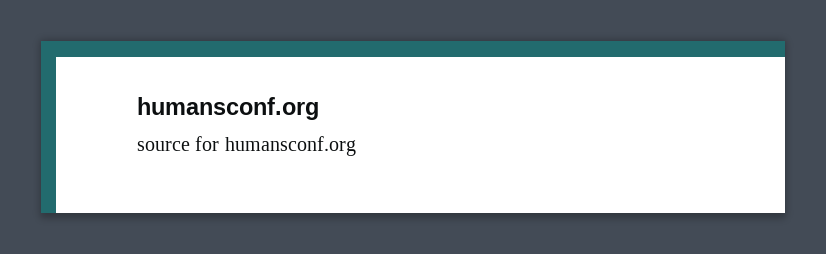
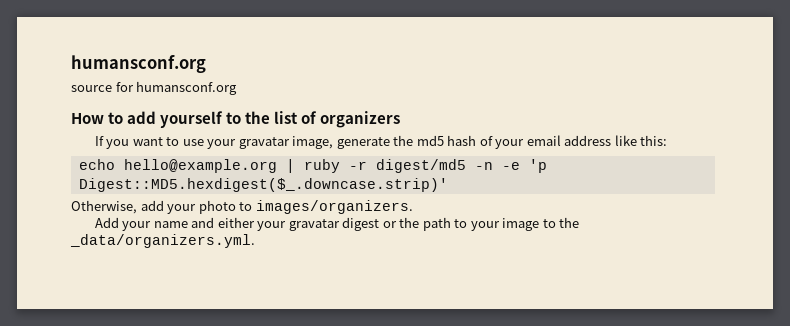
+ How to add yourself to the list of organizers
+ If you want to use your gravatar image, generate the md5 hash of your email address like this:
+ echo hello@example.org | ruby -r digest/md5 -n -e 'p Digest::MD5.hexdigest($_.downcase.strip)'
+ Otherwise, add your photo to images/organizers.
+ Add your name and either your gravatar digest or the path to your image to the _data/organizers.yml.

